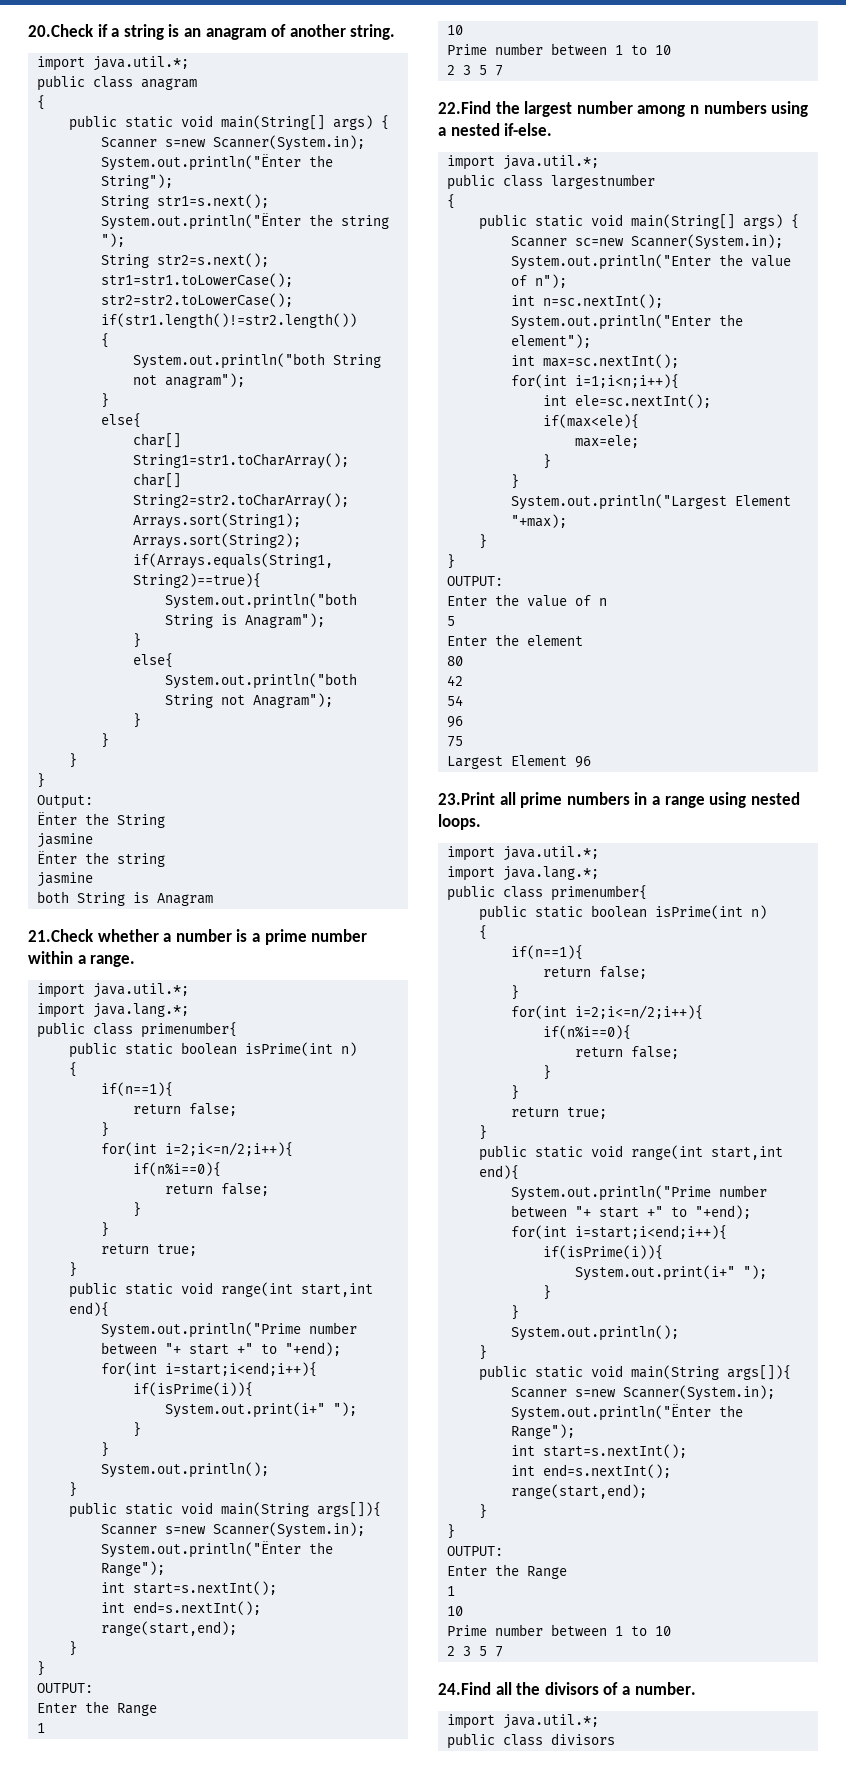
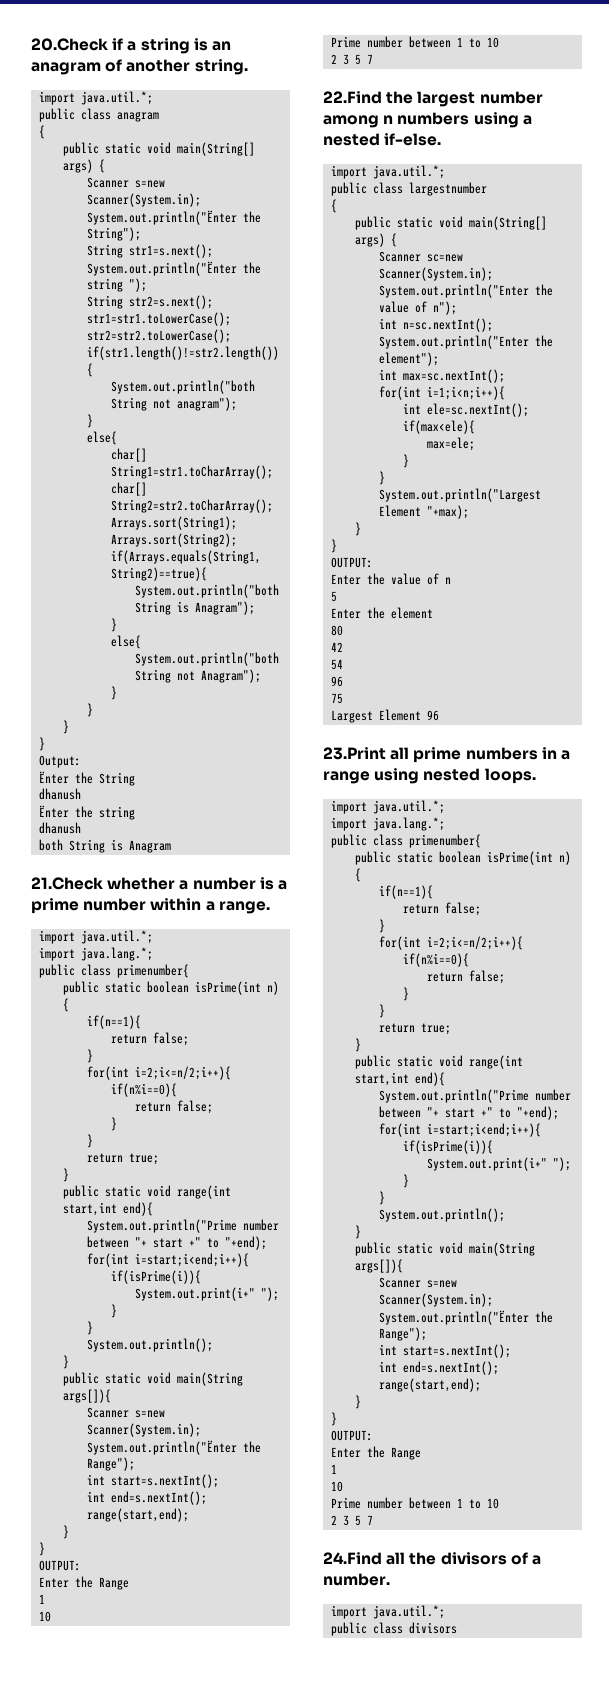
  Ënter the String
- jasmine
+ dhanush
  Ënter the string
- jasmine
+ dhanush

